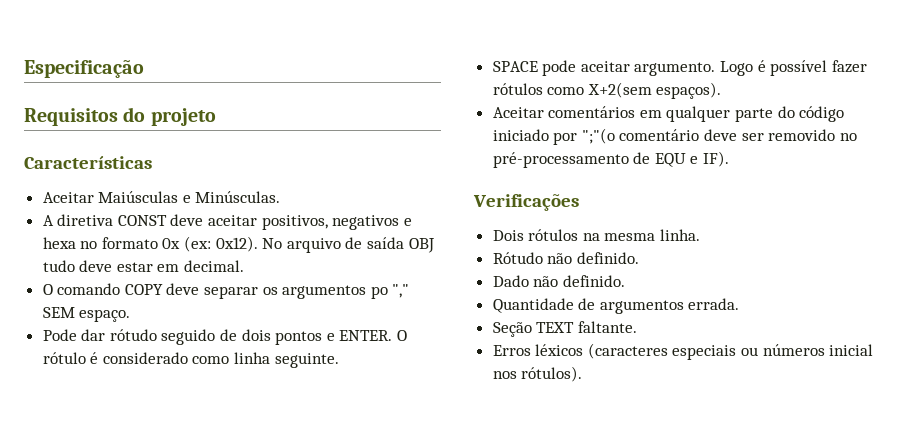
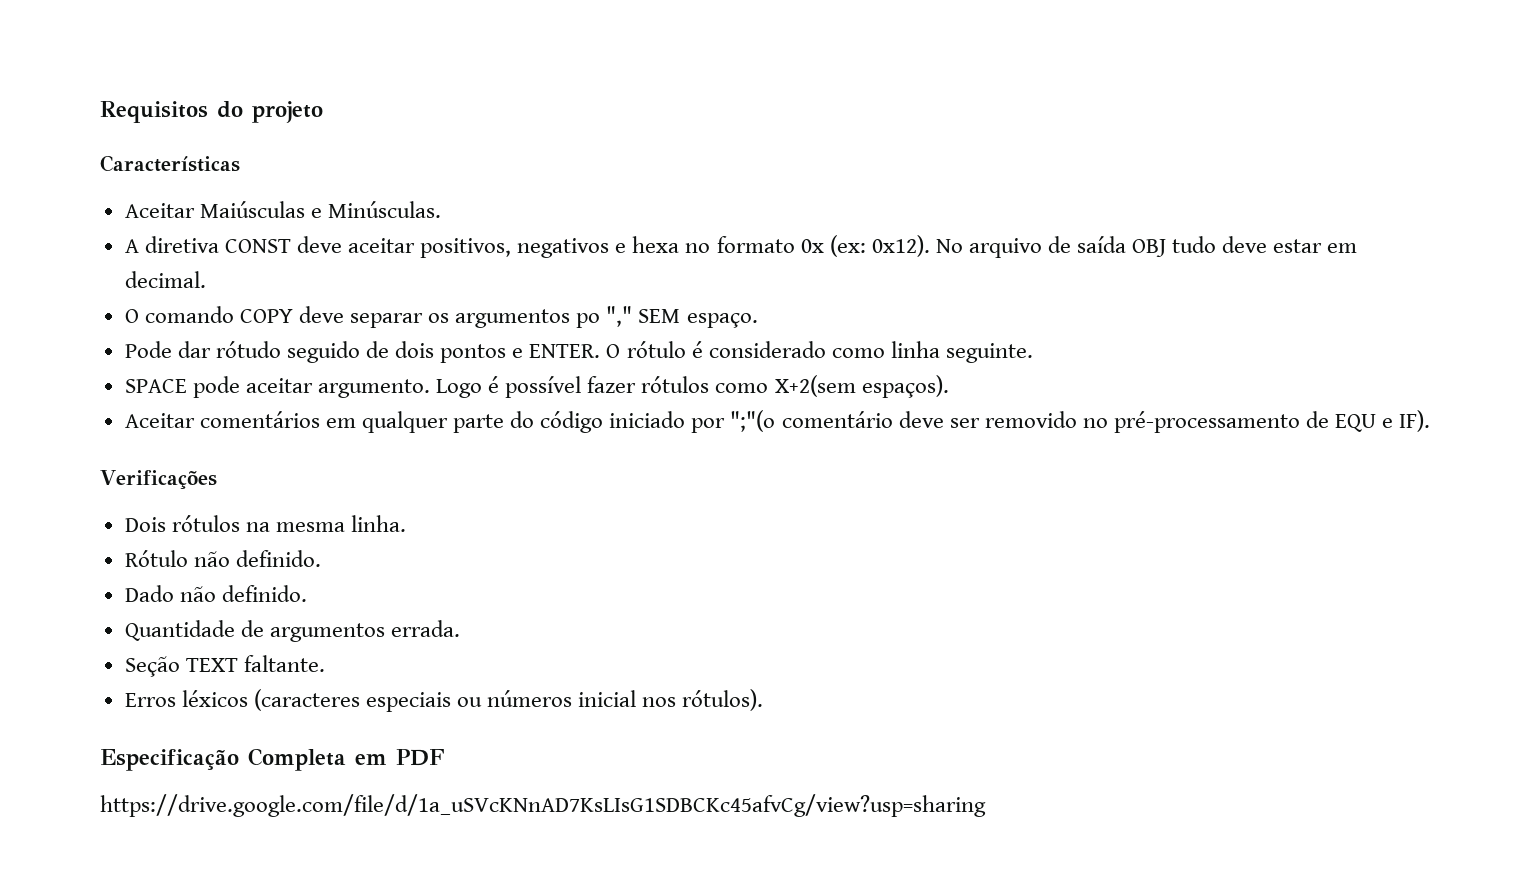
- Especificação
- Rótudo não definido.
+ Rótulo não definido.
+ Especificação Completa em PDF
+ https://drive.google.com/file/d/1a_uSVcKNnAD7KsLIsG1SDBCKc45afvCg/view?usp=sharing

